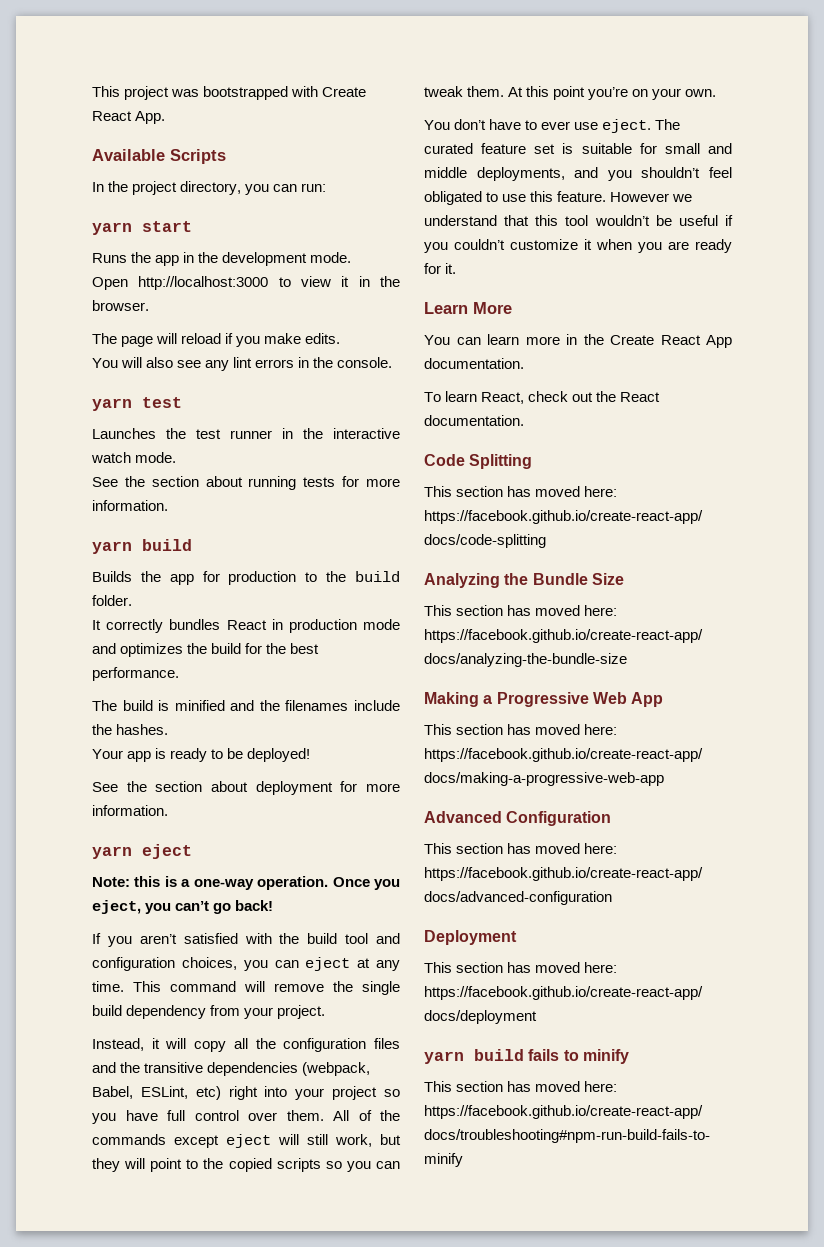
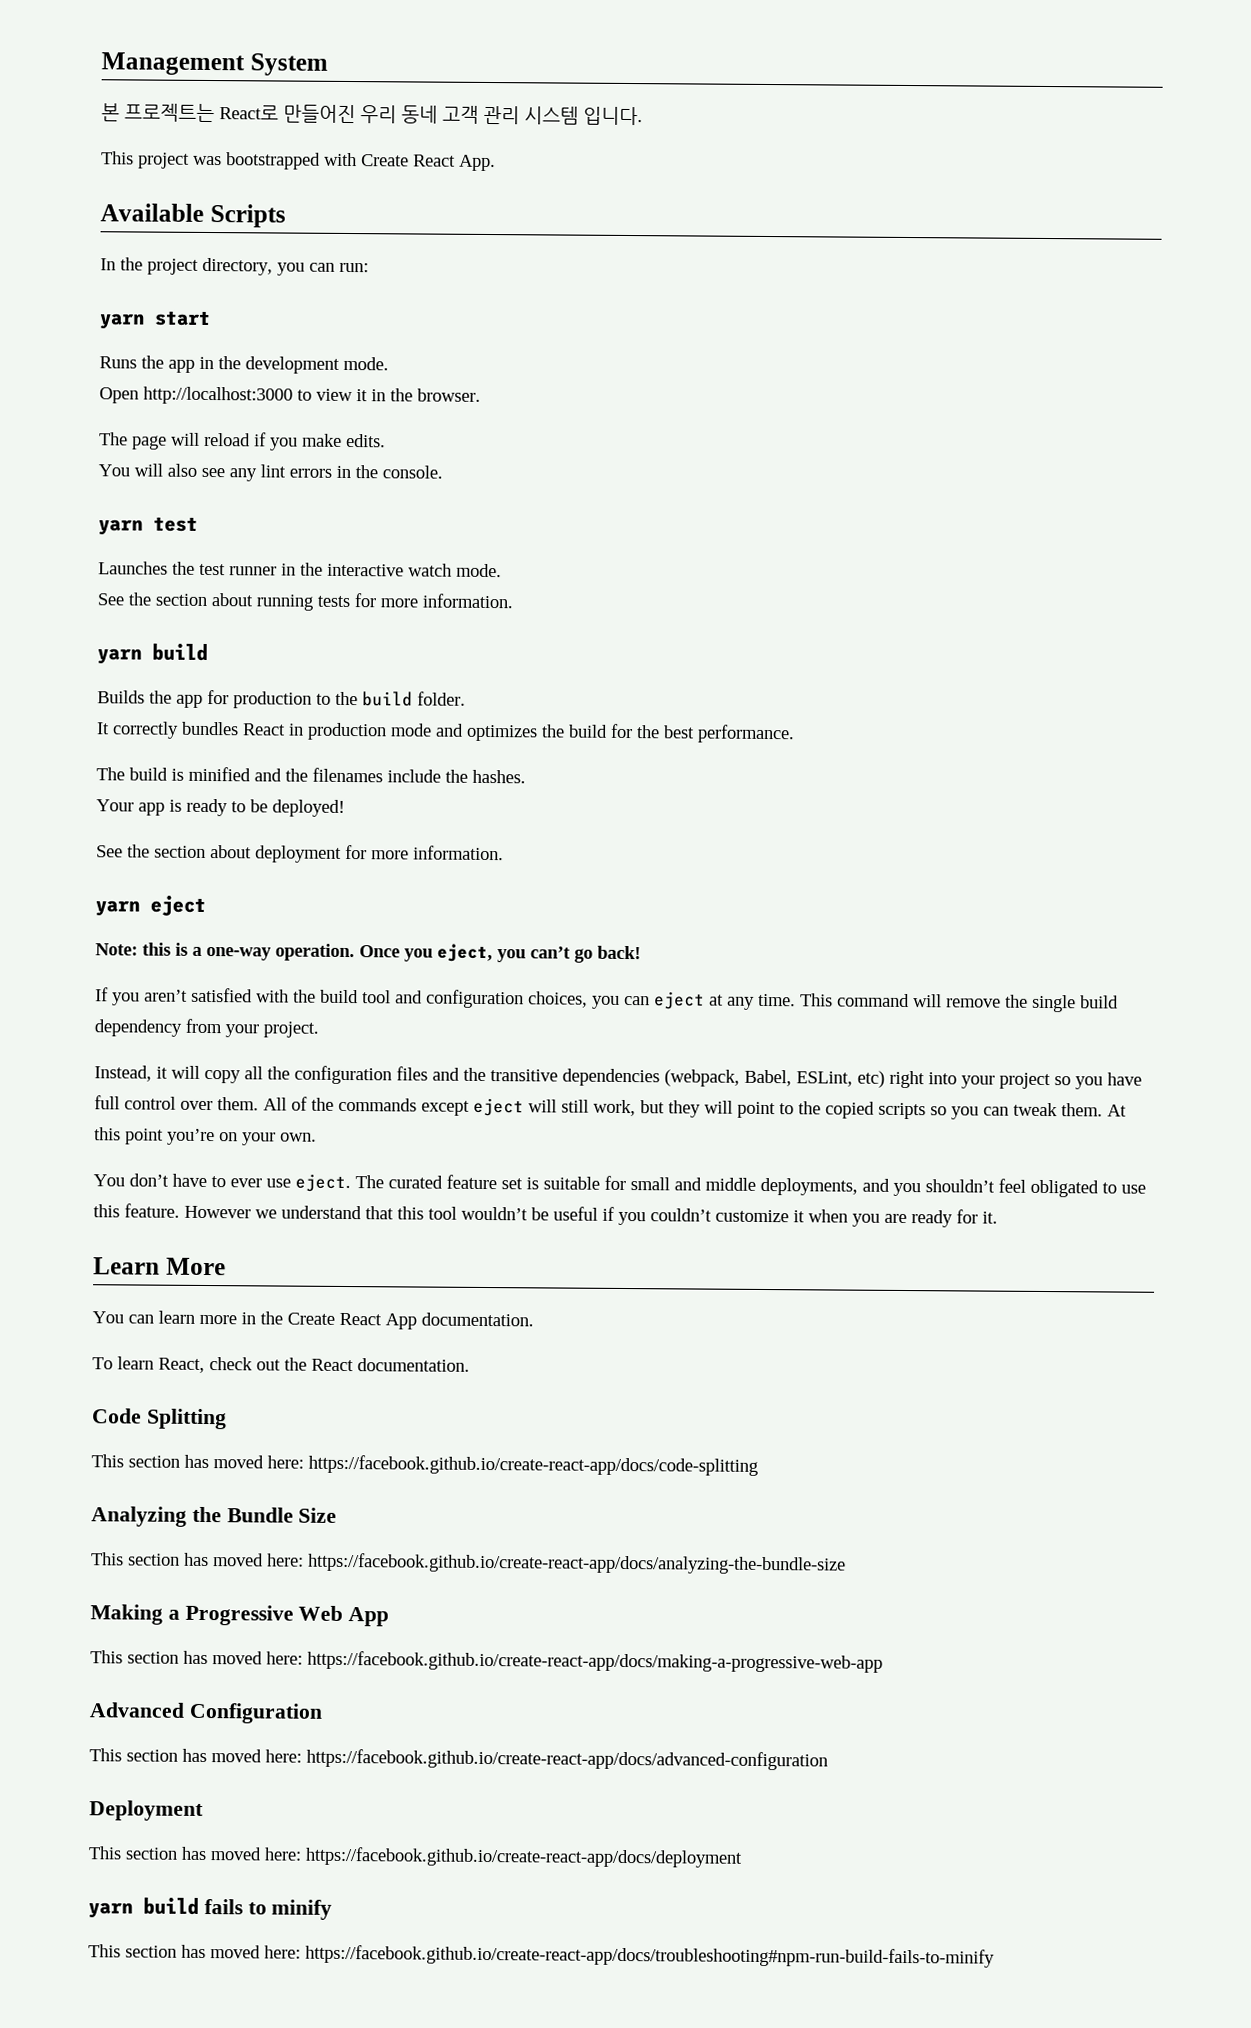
+ Management System
+ 본 프로젝트는 React로 만들어진 우리 동네 고객 관리 시스템 입니다.

